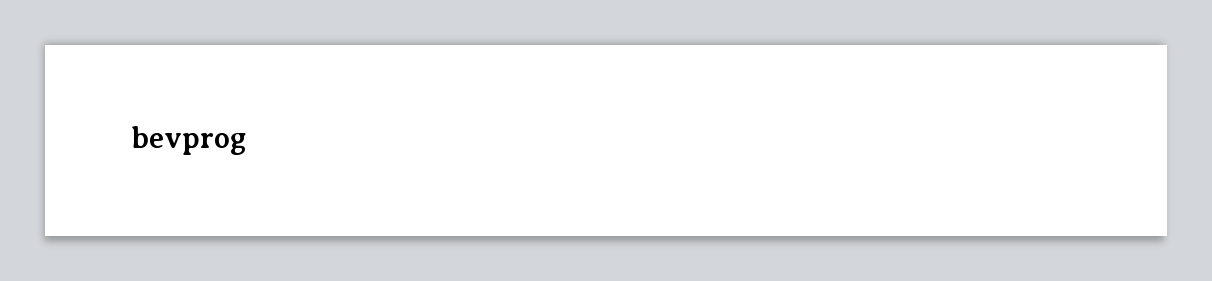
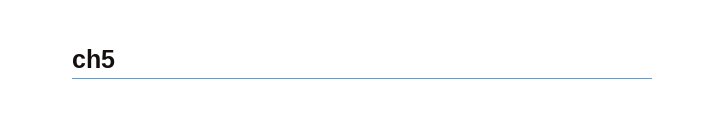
- bevprog
+ ch5

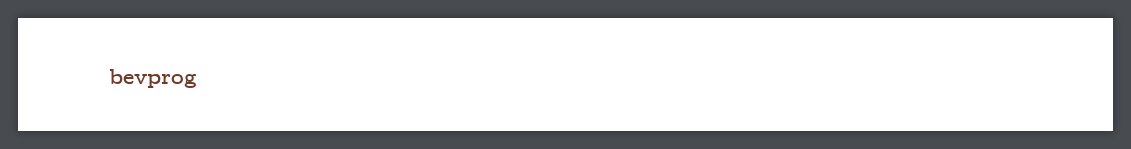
- ch5
+ bevprog

